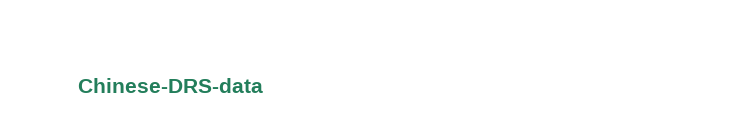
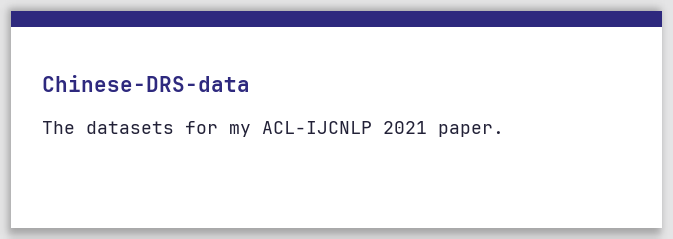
+ The datasets for my ACL-IJCNLP 2021 paper.

